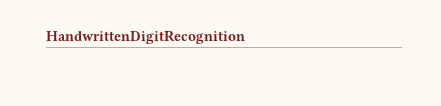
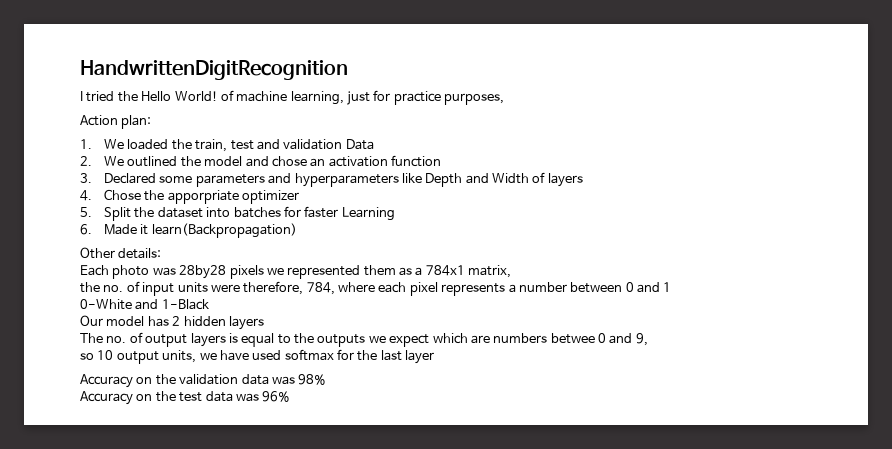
+ I tried the Hello World! of machine learning, just for practice purposes,
+ Action plan:
+ 1. We loaded the train, test and validation Data
+ 2. We outlined the model and chose an activation function
+ 3. Declared some parameters and hyperparameters like Depth and Width of layers
+ 4. Chose the apporpriate optimizer
+ 5. Split the dataset into batches for faster Learning
+ 6. Made it learn(Backpropagation)
+ Other details:
+ Each photo was 28by28 pixels we represented them as a 784x1 matrix,
+ the no. of input units were therefore, 784, where each pixel represents a number between 0 and 1
+ 0-White and 1-Black
+ Our model has 2 hidden layers
+ The no. of output layers is equal to the outputs we expect which are numbers betwee 0 and 9,
+ so 10 output units, we have used softmax for the last layer
+ Accuracy on the validation data was 98%
+ Accuracy on the test data was 96%

